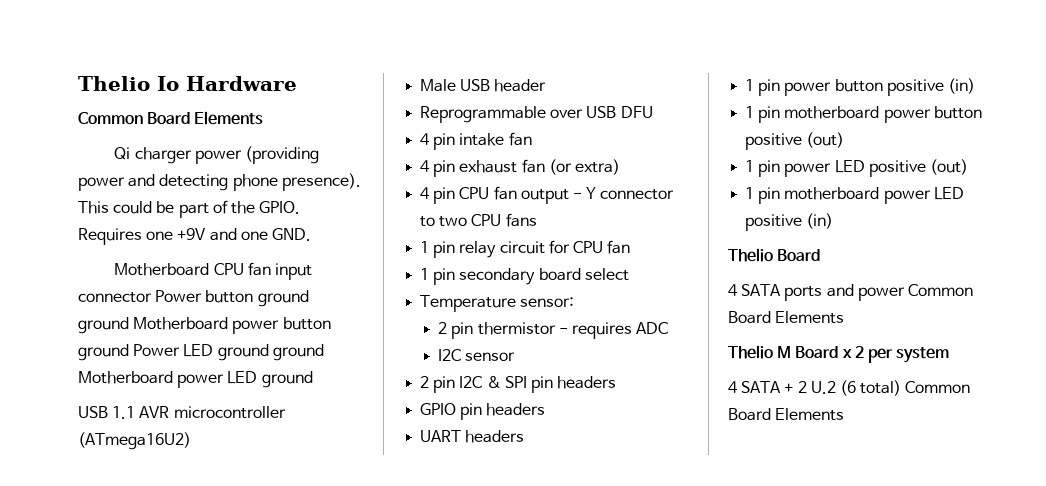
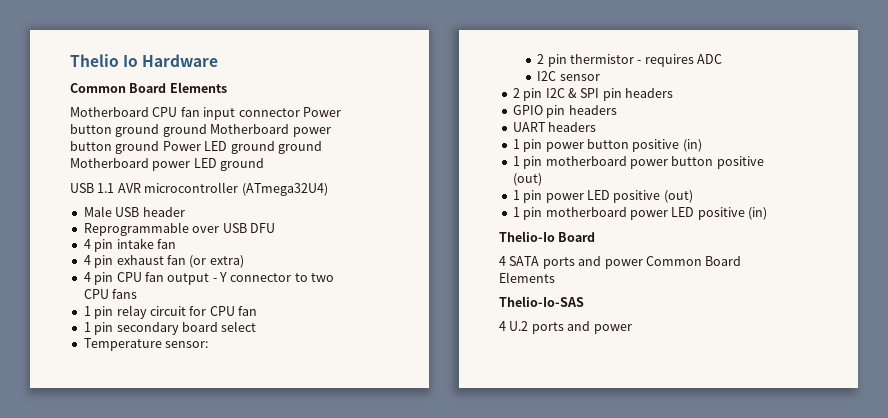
- Qi charger power (providing power and detecting phone presence). This could be part of the GPIO. Requires one +9V and one GND.
- USB 1.1 AVR microcontroller (ATmega16U2)
+ USB 1.1 AVR microcontroller (ATmega32U4)
- Thelio Board
+ Thelio-Io Board
- Thelio M Board x 2 per system
- 4 SATA + 2 U.2 (6 total) Common Board Elements
+ Thelio-Io-SAS
+ 4 U.2 ports and power

